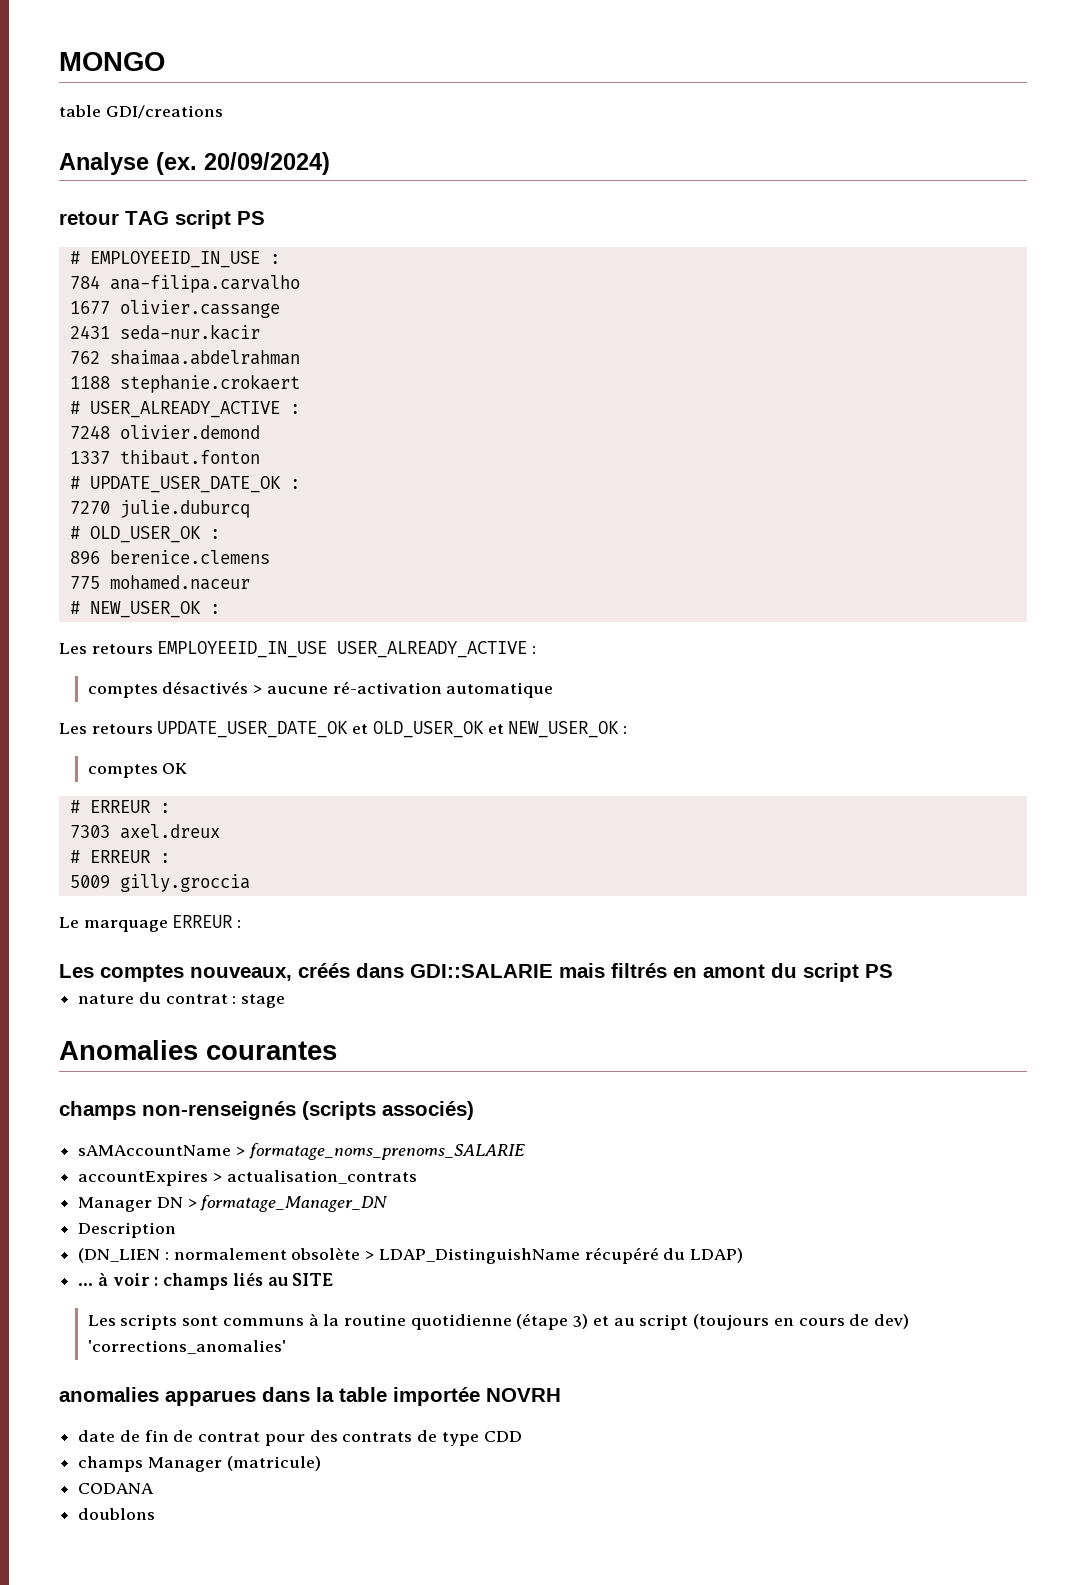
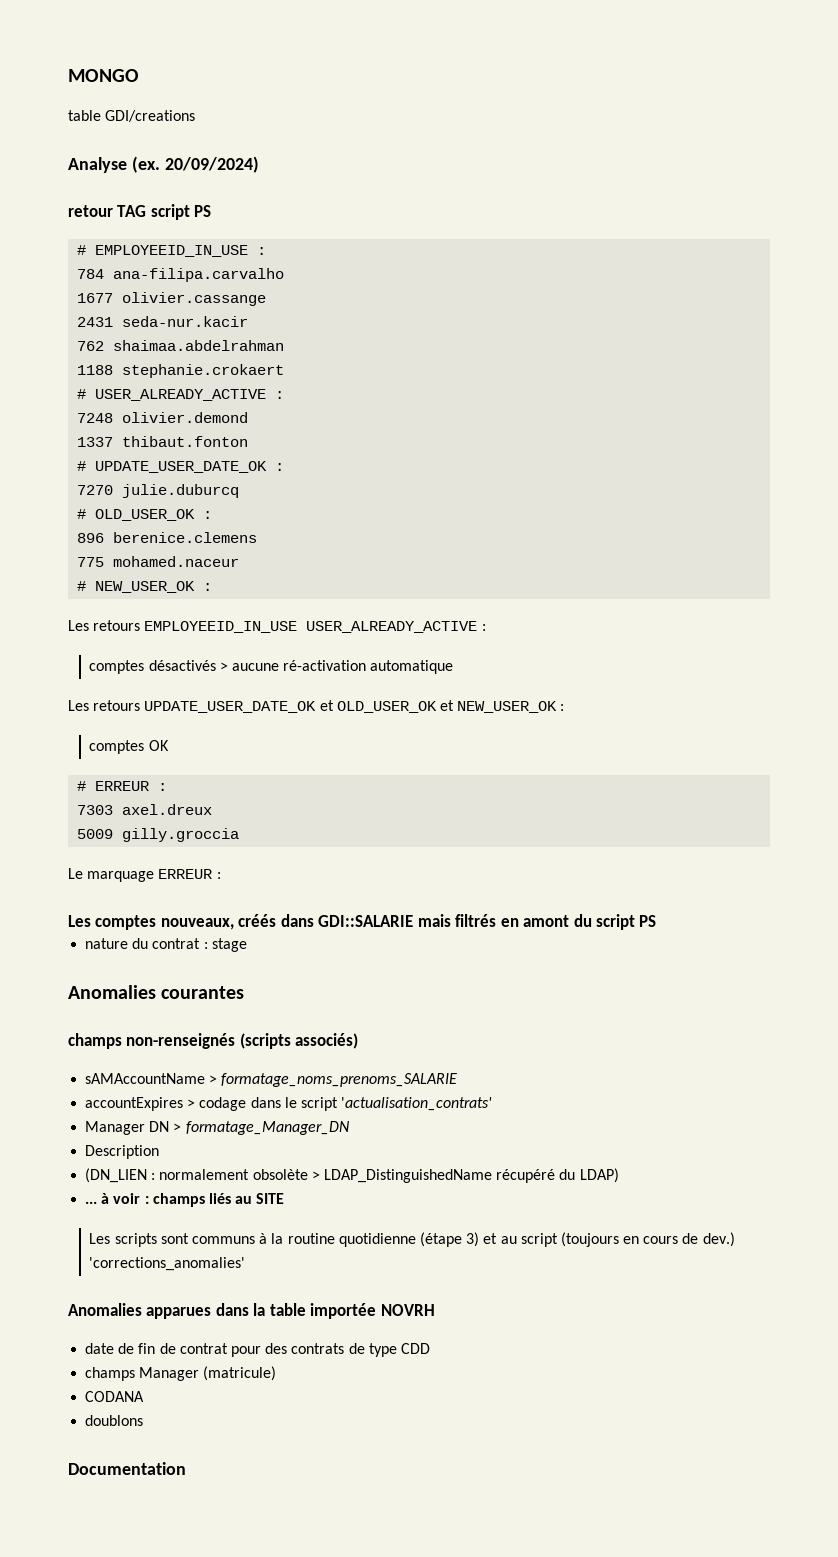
  7303 axel.dreux
- # ERREUR :
- accountExpires > actualisation_contrats
+ accountExpires > codage dans le script 'actualisation_contrats'
- (DN_LIEN : normalement obsolète > LDAP_DistinguishName récupéré du LDAP)
+ (DN_LIEN : normalement obsolète > LDAP_DistinguishedName récupéré du LDAP)
- Les scripts sont communs à la routine quotidienne (étape 3) et au script (toujours en cours de dev) 'corrections_anomalies'
+ Les scripts sont communs à la routine quotidienne (étape 3) et au script (toujours en cours de dev.) 'corrections_anomalies'
- anomalies apparues dans la table importée NOVRH
+ Anomalies apparues dans la table importée NOVRH
+ Documentation

